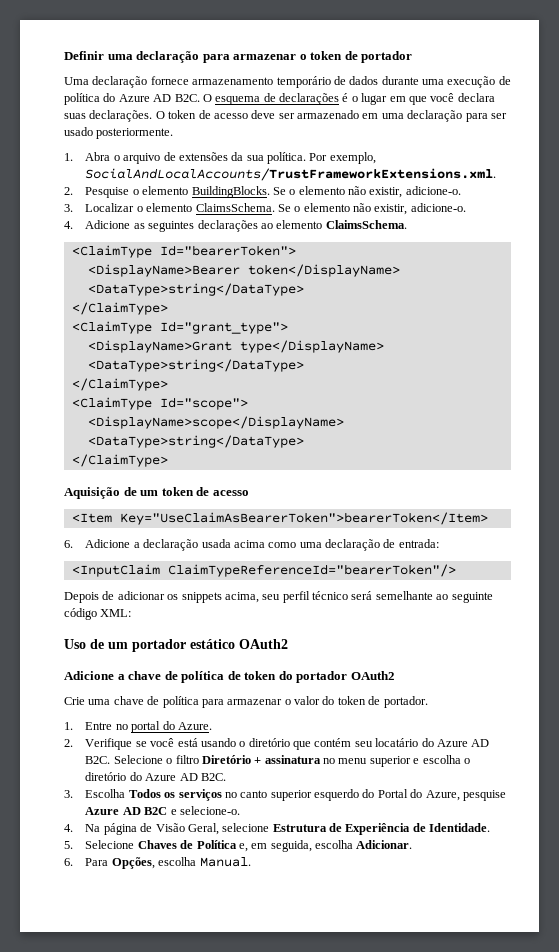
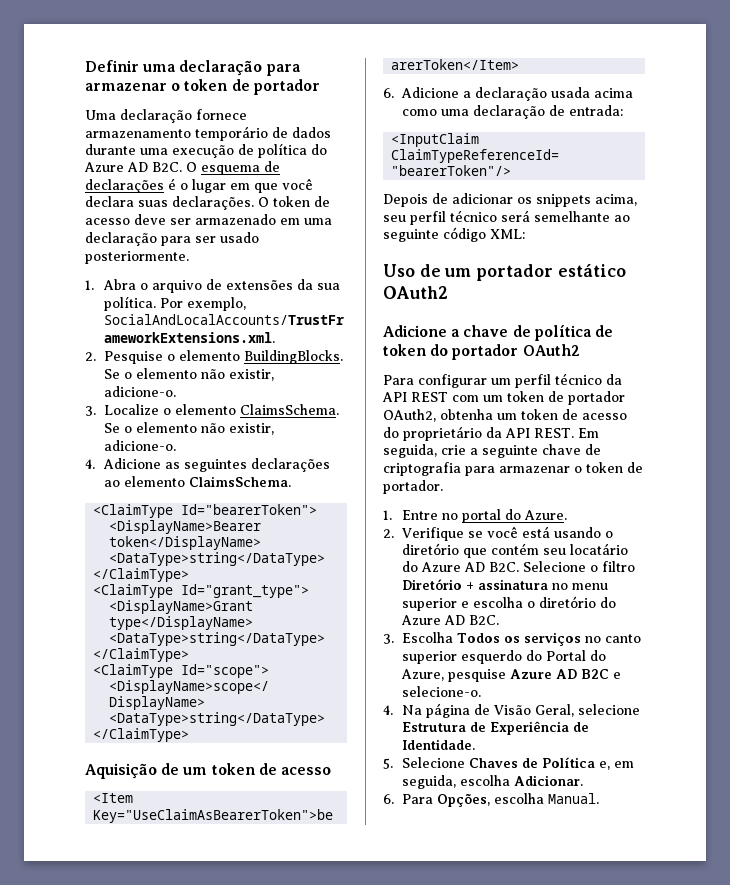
- 3. Localizar o elemento ClaimsSchema.
+ 3. Localize o elemento ClaimsSchema.
- Crie uma chave de política para armazenar o valor do token de portador.
+ Para configurar um perfil técnico da API REST com um token de portador OAuth2, obtenha um token de acesso do proprietário da API REST. Em seguida, crie a seguinte chave de criptografia para armazenar o token de portador.

